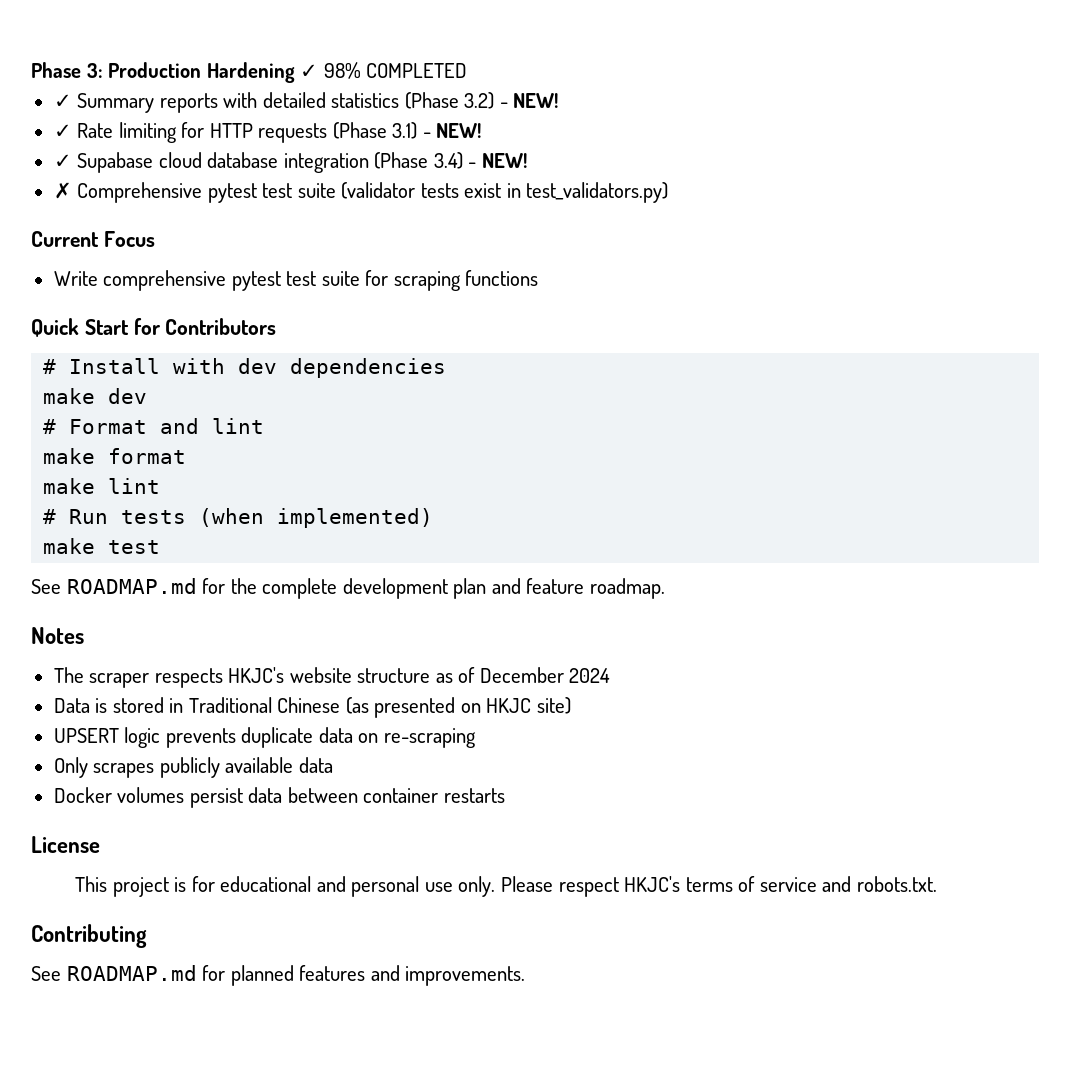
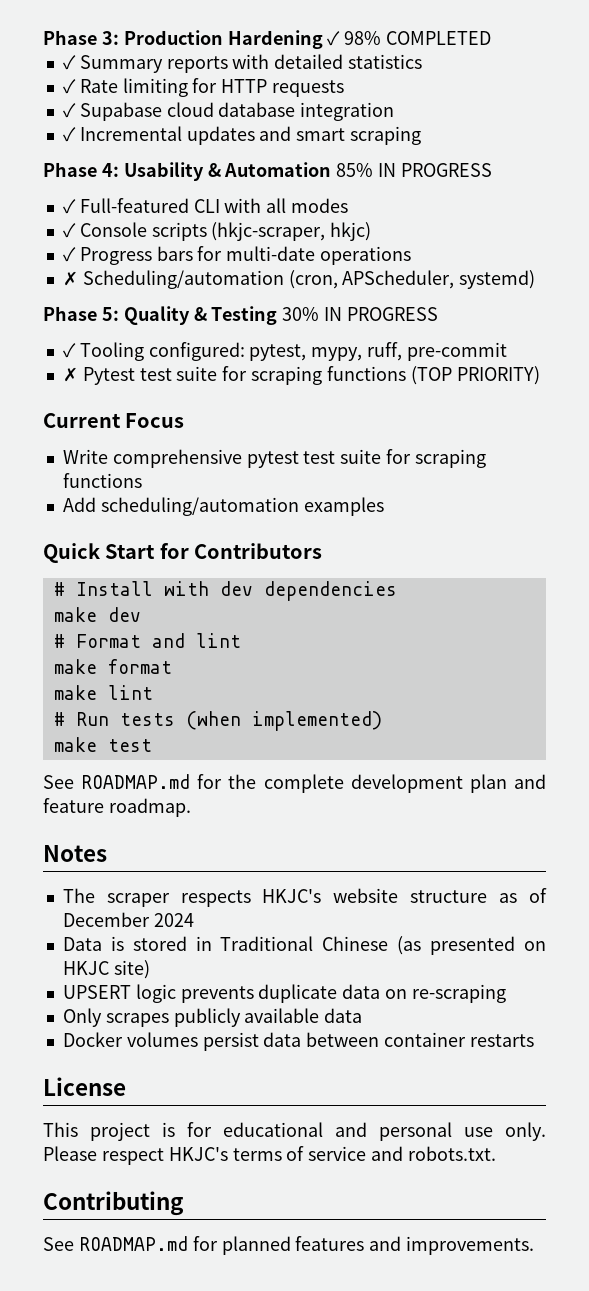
- ✓ Summary reports with detailed statistics (Phase 3.2) - NEW!
+ ✓ Summary reports with detailed statistics
- ✓ Rate limiting for HTTP requests (Phase 3.1) - NEW!
+ ✓ Rate limiting for HTTP requests
- ✓ Supabase cloud database integration (Phase 3.4) - NEW!
- ✗ Comprehensive pytest test suite (validator tests exist in test_validators.py)
+ ✓ Supabase cloud database integration
+ ✓ Incremental updates and smart scraping
+ Phase 4: Usability & Automation 85% IN PROGRESS
+ ✓ Full-featured CLI with all modes
+ ✓ Console scripts (hkjc-scraper, hkjc)
+ ✓ Progress bars for multi-date operations
+ ✗ Scheduling/automation (cron, APScheduler, systemd)
+ Phase 5: Quality & Testing 30% IN PROGRESS
+ ✓ Tooling configured: pytest, mypy, ruff, pre-commit
+ ✗ Pytest test suite for scraping functions (TOP PRIORITY)
+ Add scheduling/automation examples

